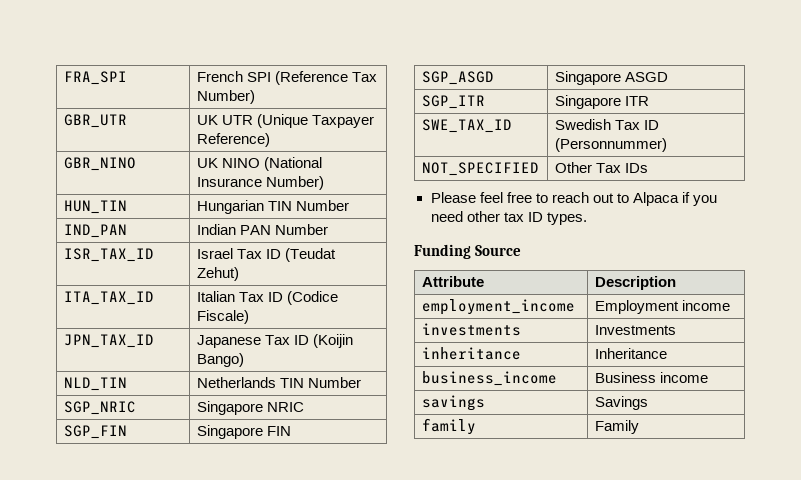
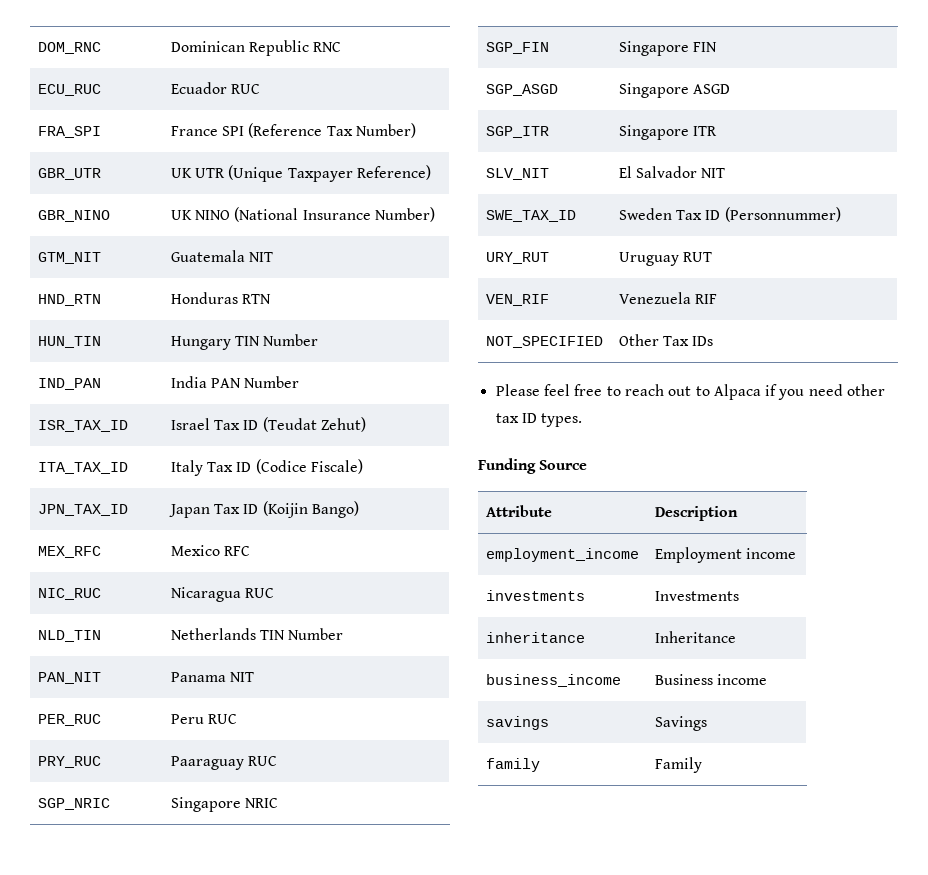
+ DOM_RNC | Dominican Republic RNC
+ ECU_RUC | Ecuador RUC
- FRA_SPI | French SPI (Reference Tax Number)
+ FRA_SPI | France SPI (Reference Tax Number)
+ GTM_NIT | Guatemala NIT
+ HND_RTN | Honduras RTN
- HUN_TIN | Hungarian TIN Number
+ HUN_TIN | Hungary TIN Number
- IND_PAN | Indian PAN Number
+ IND_PAN | India PAN Number
- ITA_TAX_ID | Italian Tax ID (Codice Fiscale)
+ ITA_TAX_ID | Italy Tax ID (Codice Fiscale)
- JPN_TAX_ID | Japanese Tax ID (Koijin Bango)
+ JPN_TAX_ID | Japan Tax ID (Koijin Bango)
+ MEX_RFC | Mexico RFC
+ NIC_RUC | Nicaragua RUC
  NLD_TIN | Netherlands TIN Number
+ PAN_NIT | Panama NIT
+ PER_RUC | Peru RUC
+ PRY_RUC | Paaraguay RUC
+ SLV_NIT | El Salvador NIT
- SWE_TAX_ID | Swedish Tax ID (Personnummer)
+ SWE_TAX_ID | Sweden Tax ID (Personnummer)
+ URY_RUT | Uruguay RUT
+ VEN_RIF | Venezuela RIF

